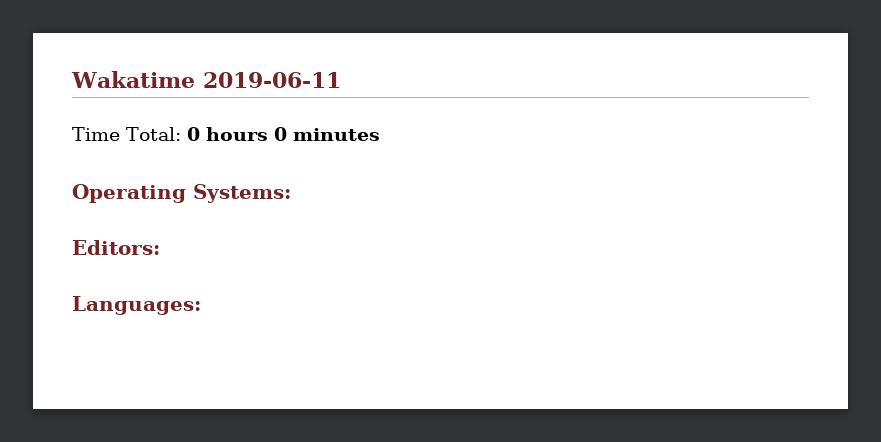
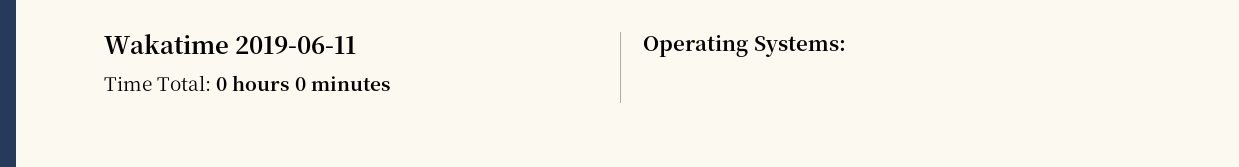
- Editors:
- Languages:

